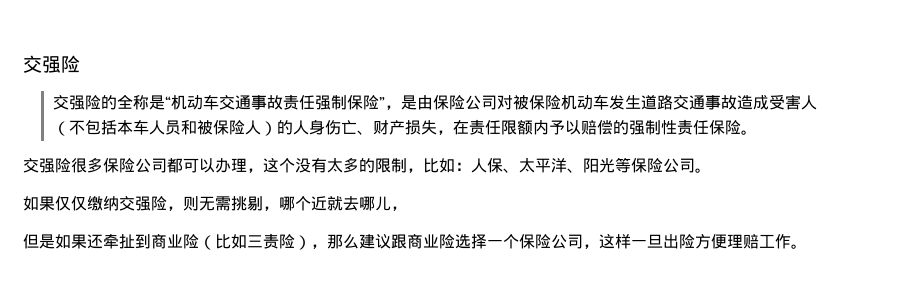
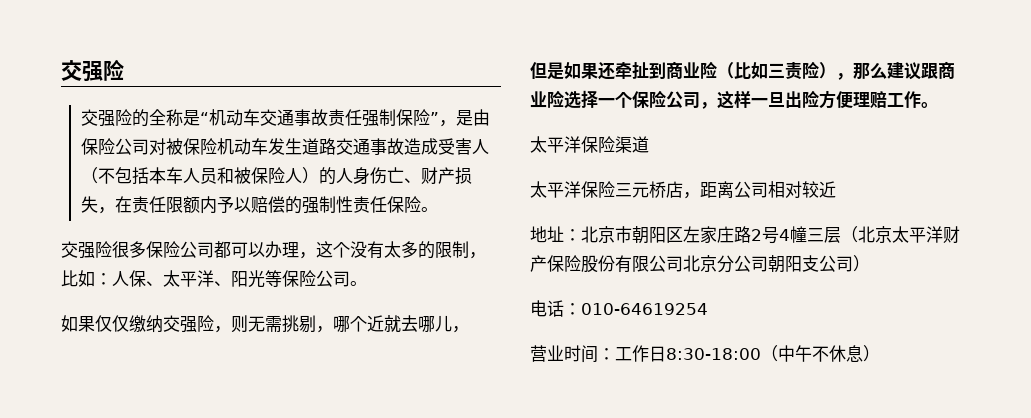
+ 太平洋保险渠道
+ 太平洋保险三元桥店，距离公司相对较近
+ 地址：北京市朝阳区左家庄路2号4幢三层（北京太平洋财产保险股份有限公司北京分公司朝阳支公司）
+ 电话：010-64619254
+ 营业时间：工作日8:30-18:00（中午不休息）

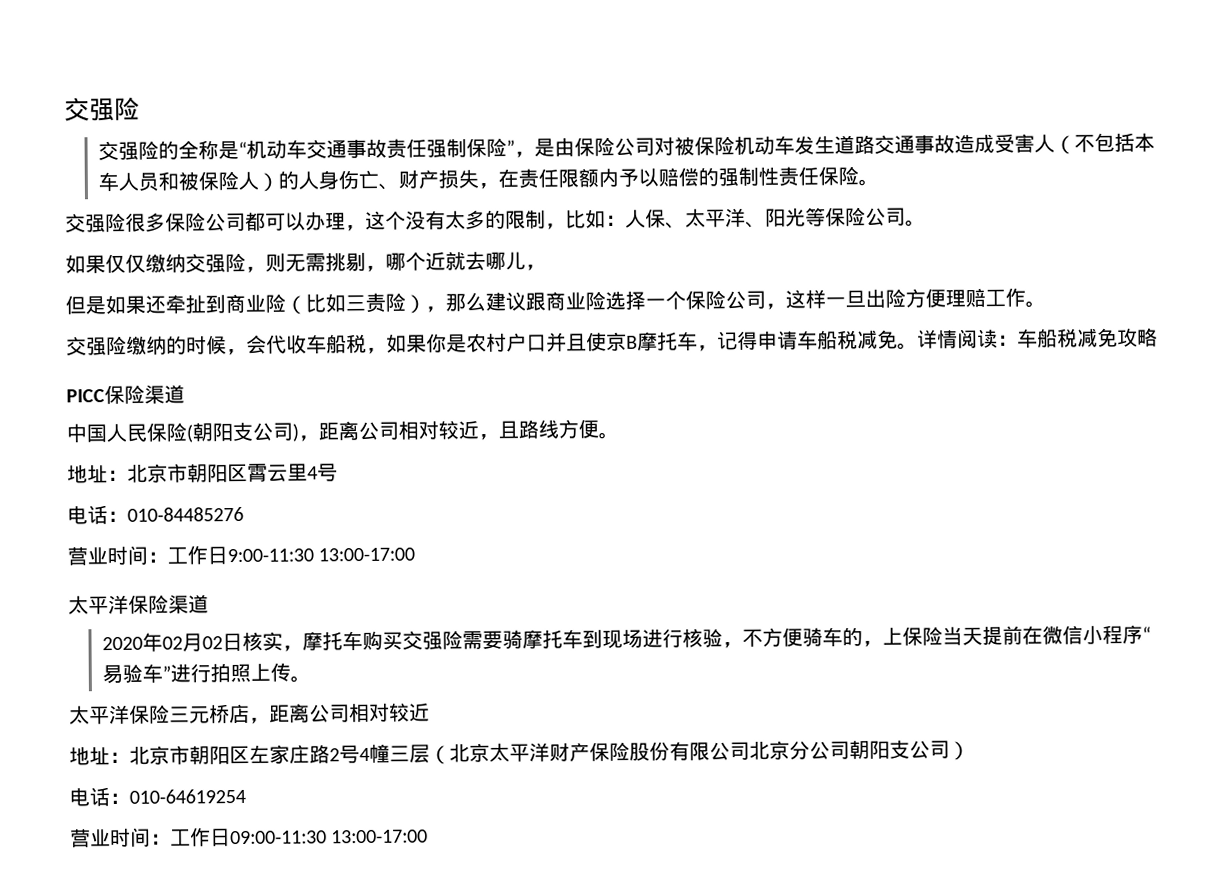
+ 交强险缴纳的时候，会代收车船税，如果你是农村户口并且使京B摩托车，记得申请车船税减免。详情阅读：车船税减免攻略
+ PICC保险渠道
+ 中国人民保险(朝阳支公司)，距离公司相对较近，且路线方便。
+ 地址：北京市朝阳区霄云里4号
+ 电话：010-84485276
+ 营业时间：工作日9:00-11:30 13:00-17:00
  太平洋保险渠道
+ 2020年02月02日核实，摩托车购买交强险需要骑摩托车到现场进行核验，不方便骑车的，上保险当天提前在微信小程序“易验车”进行拍照上传。
- 营业时间：工作日8:30-18:00（中午不休息）
+ 营业时间：工作日09:00-11:30 13:00-17:00

